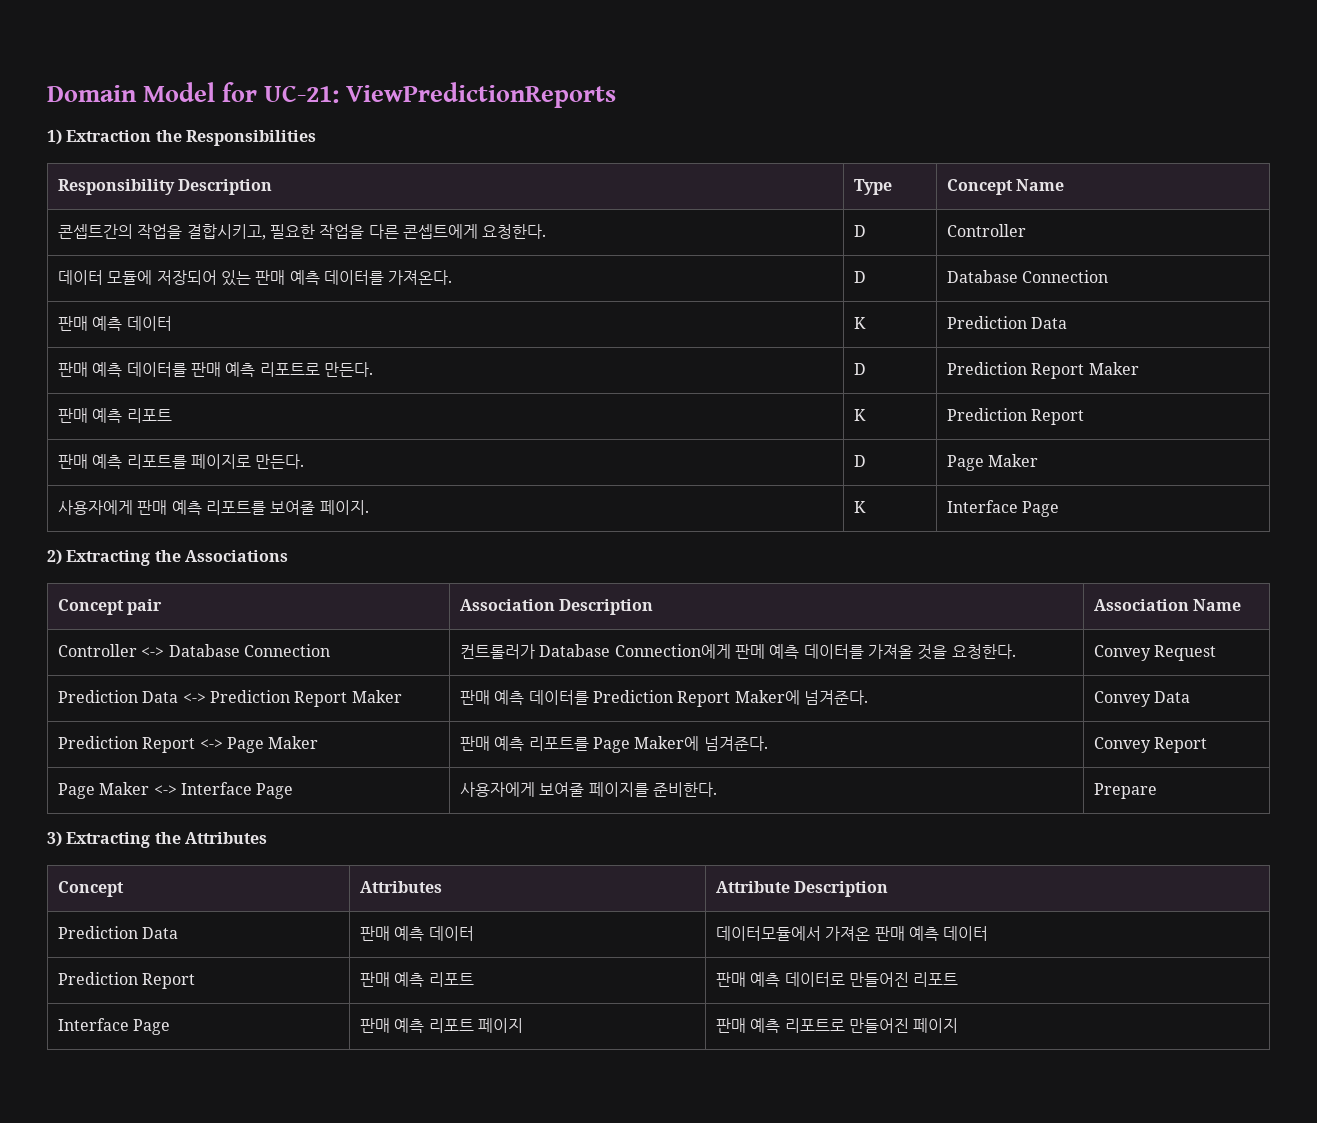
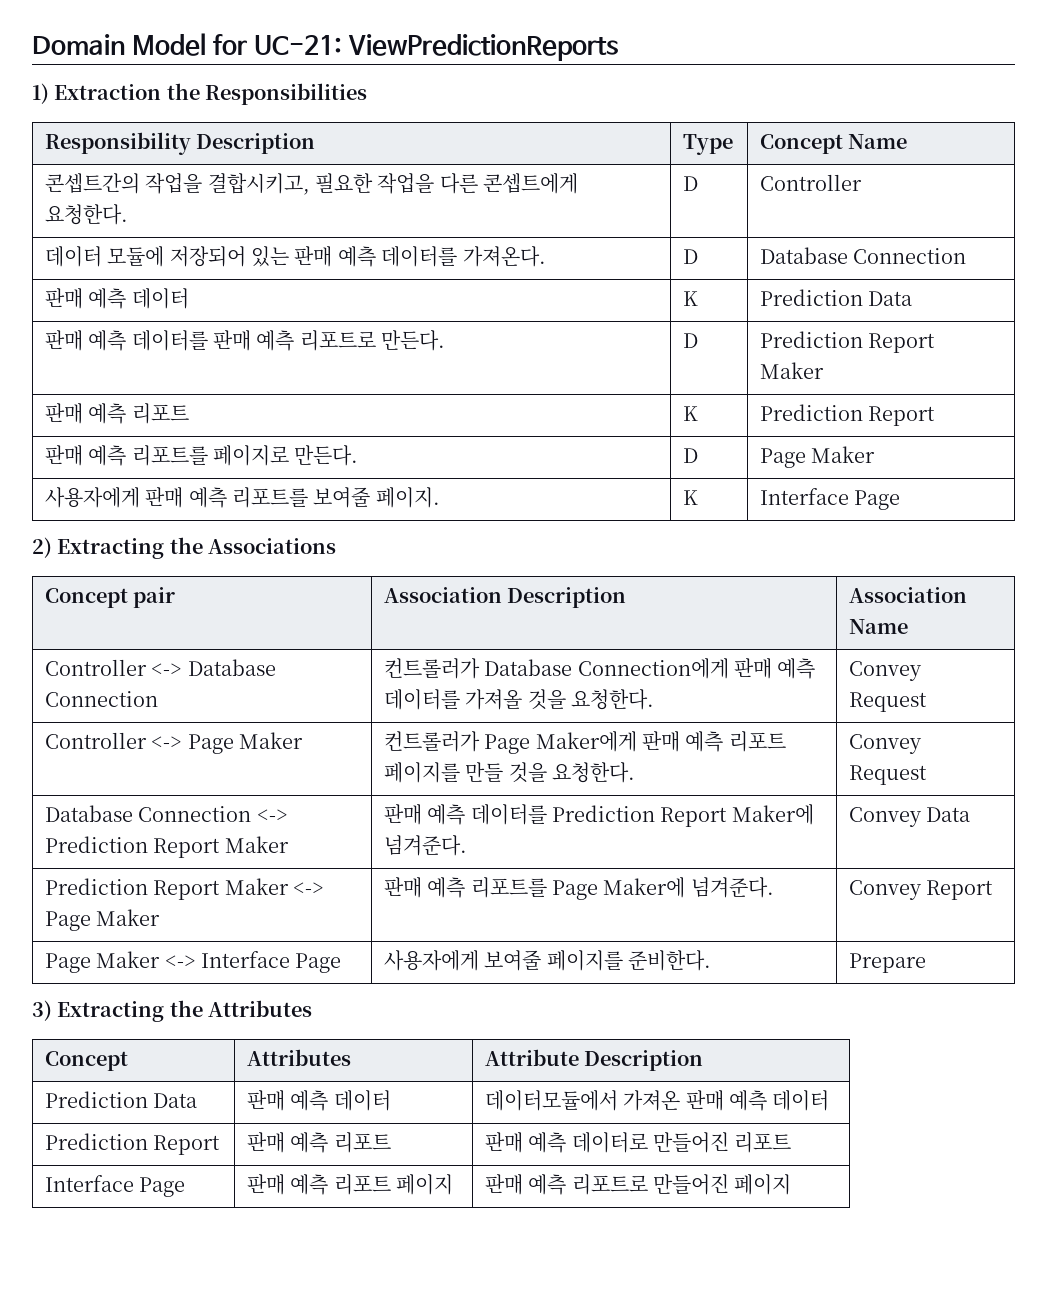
- Controller <-> Database Connection | 컨트롤러가 Database Connection에게 판메 예측 데이터를 가져올 것을 요청한다. | Convey Request
+ Controller <-> Database Connection | 컨트롤러가 Database Connection에게 판매 예측 데이터를 가져올 것을 요청한다. | Convey Request
- Prediction Data <-> Prediction Report Maker | 판매 예측 데이터를 Prediction Report Maker에 넘겨준다. | Convey Data
+ Controller <-> Page Maker | 컨트롤러가 Page Maker에게 판매 예측 리포트 페이지를 만들 것을 요청한다. | Convey Request
+ Database Connection <-> Prediction Report Maker | 판매 예측 데이터를 Prediction Report Maker에 넘겨준다. | Convey Data
- Prediction Report <-> Page Maker | 판매 예측 리포트를 Page Maker에 넘겨준다. | Convey Report
+ Prediction Report Maker <-> Page Maker | 판매 예측 리포트를 Page Maker에 넘겨준다. | Convey Report

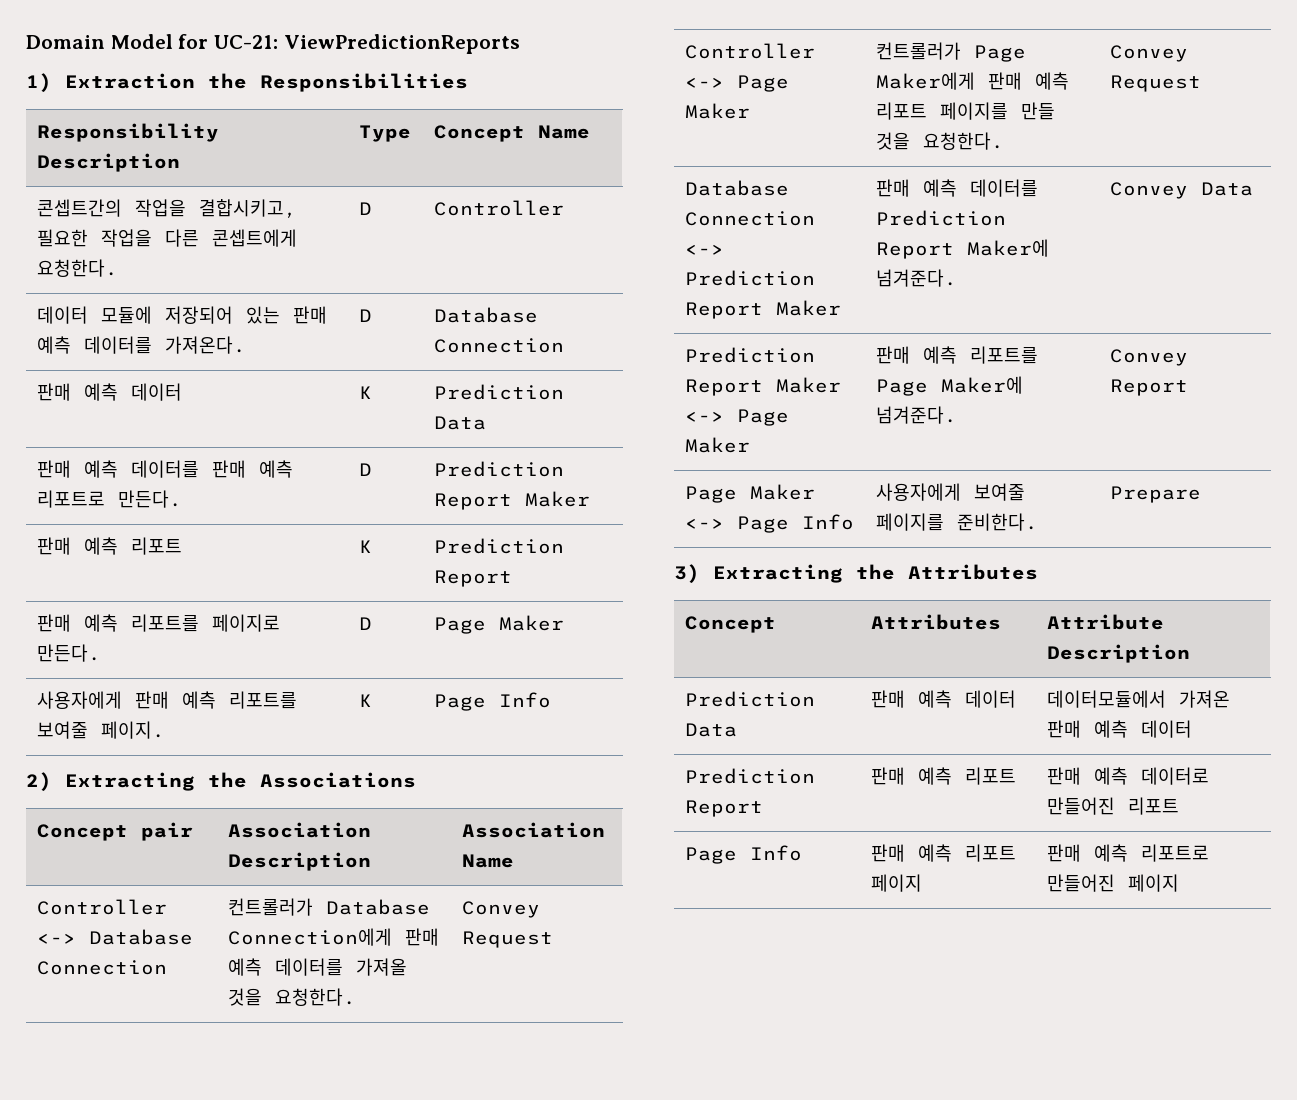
- 사용자에게 판매 예측 리포트를 보여줄 페이지. | K | Interface Page
+ 사용자에게 판매 예측 리포트를 보여줄 페이지. | K | Page Info
- Page Maker <-> Interface Page | 사용자에게 보여줄 페이지를 준비한다. | Prepare
+ Page Maker <-> Page Info | 사용자에게 보여줄 페이지를 준비한다. | Prepare
- Interface Page | 판매 예측 리포트 페이지 | 판매 예측 리포트로 만들어진 페이지
+ Page Info | 판매 예측 리포트 페이지 | 판매 예측 리포트로 만들어진 페이지

